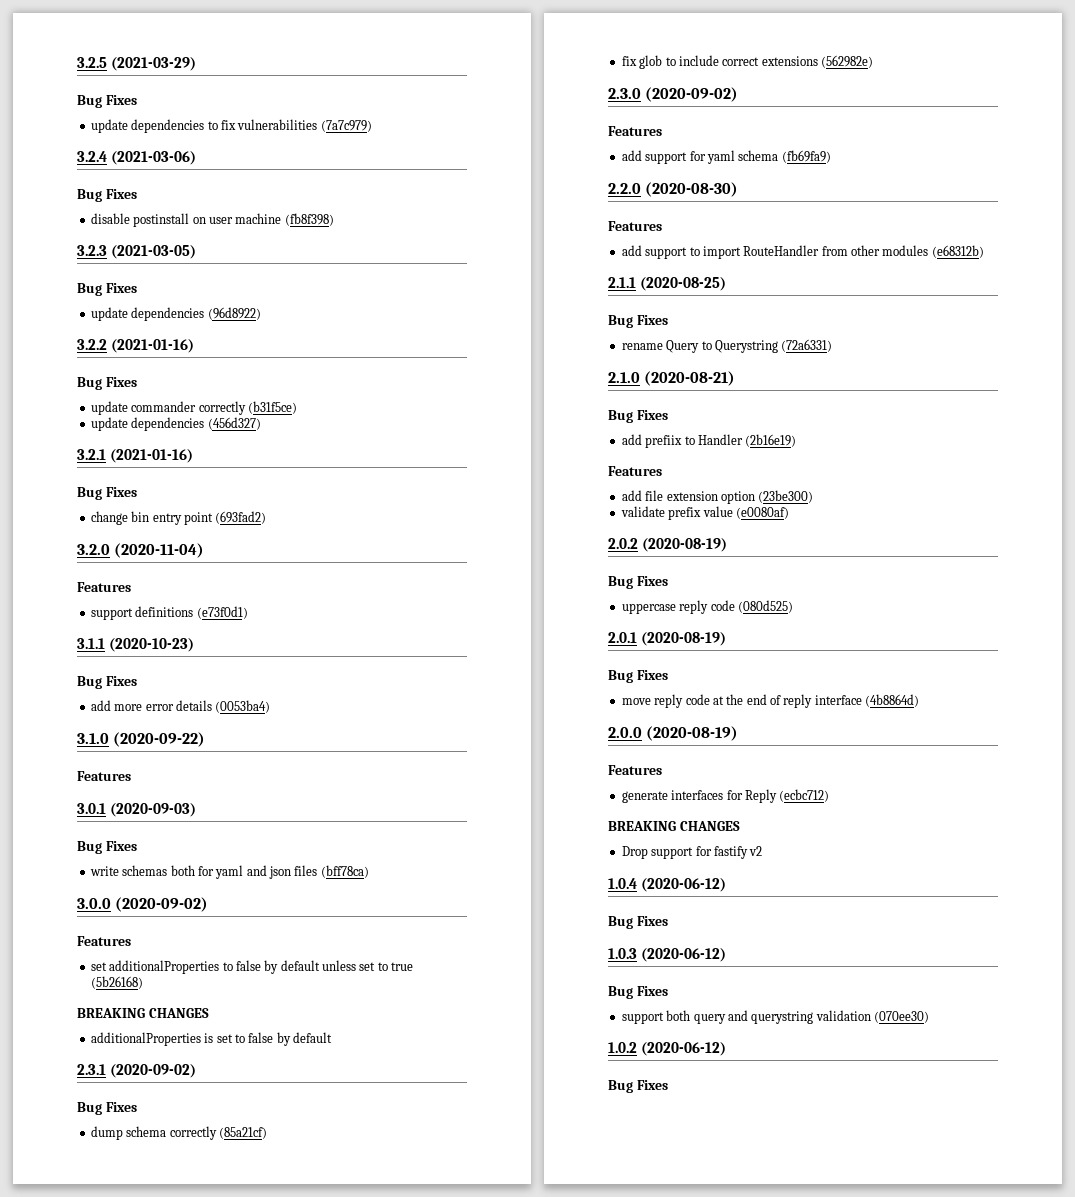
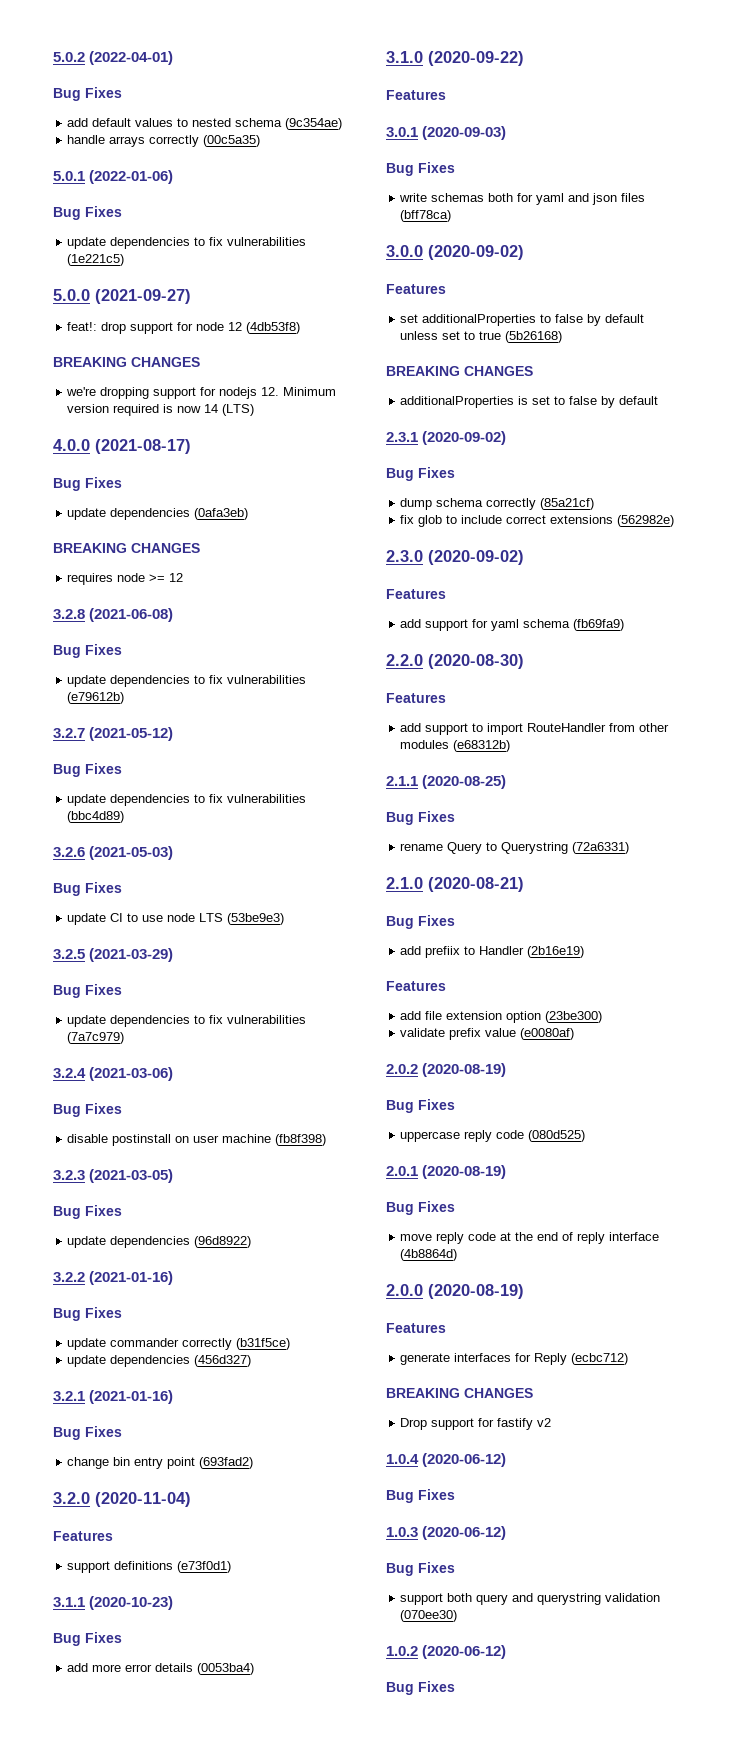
+ 5.0.2 (2022-04-01)
+ Bug Fixes
+ add default values to nested schema (9c354ae)
+ handle arrays correctly (00c5a35)
+ 5.0.1 (2022-01-06)
+ Bug Fixes
+ update dependencies to fix vulnerabilities (1e221c5)
+ 5.0.0 (2021-09-27)
+ feat!: drop support for node 12 (4db53f8)
+ BREAKING CHANGES
+ we're dropping support for nodejs 12. Minimum version required is now 14 (LTS)
+ 4.0.0 (2021-08-17)
+ Bug Fixes
+ update dependencies (0afa3eb)
+ BREAKING CHANGES
+ requires node >= 12
+ 3.2.8 (2021-06-08)
+ Bug Fixes
+ update dependencies to fix vulnerabilities (e79612b)
+ 3.2.7 (2021-05-12)
+ Bug Fixes
+ update dependencies to fix vulnerabilities (bbc4d89)
+ 3.2.6 (2021-05-03)
+ Bug Fixes
+ update CI to use node LTS (53be9e3)

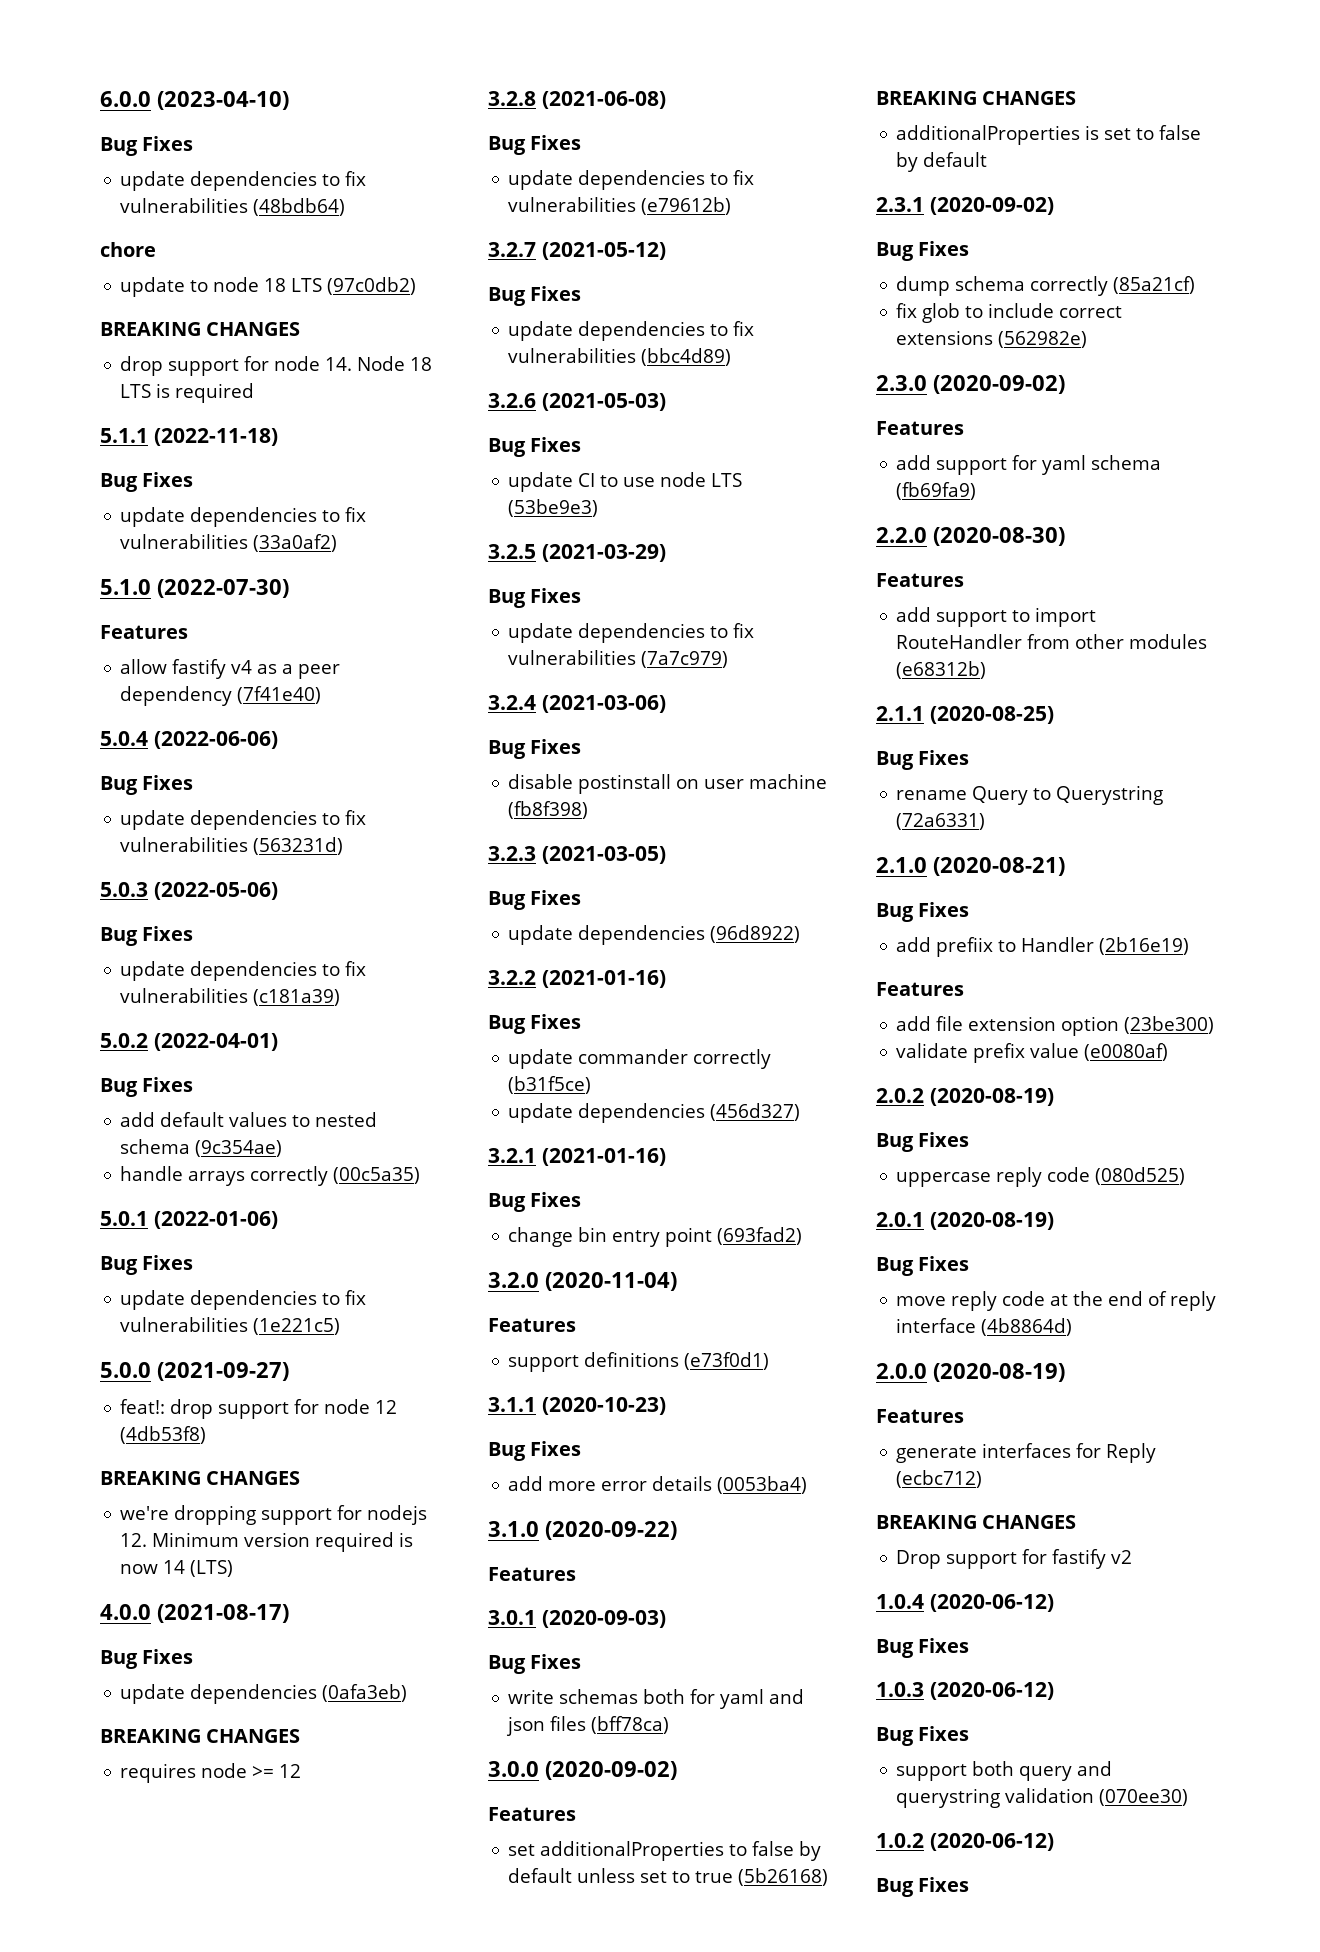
+ 6.0.0 (2023-04-10)
+ Bug Fixes
+ update dependencies to fix vulnerabilities (48bdb64)
+ chore
+ update to node 18 LTS (97c0db2)
+ BREAKING CHANGES
+ drop support for node 14. Node 18 LTS is required
+ 5.1.1 (2022-11-18)
+ Bug Fixes
+ update dependencies to fix vulnerabilities (33a0af2)
+ 5.1.0 (2022-07-30)
+ Features
+ allow fastify v4 as a peer dependency (7f41e40)
+ 5.0.4 (2022-06-06)
+ Bug Fixes
+ update dependencies to fix vulnerabilities (563231d)
+ 5.0.3 (2022-05-06)
+ Bug Fixes
+ update dependencies to fix vulnerabilities (c181a39)

